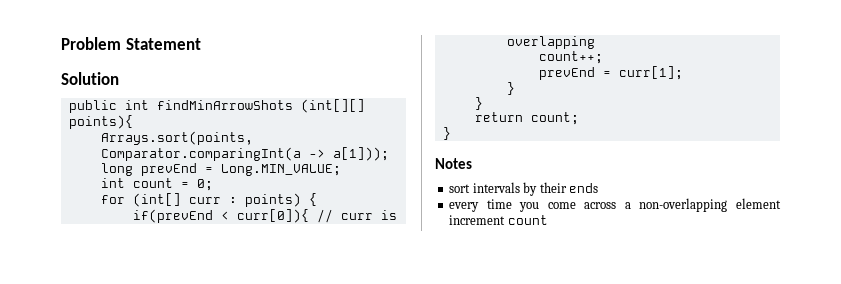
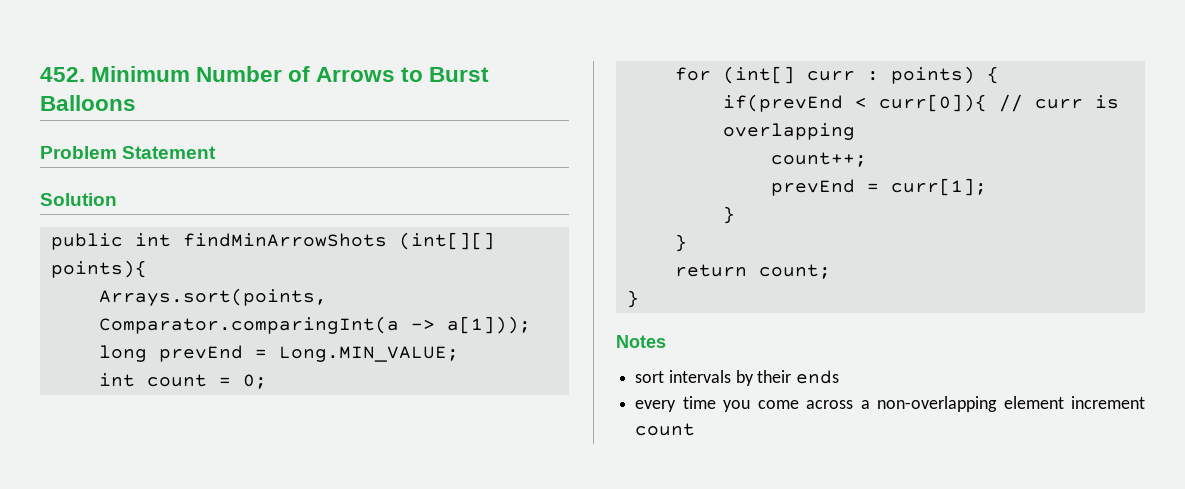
+ 452. Minimum Number of Arrows to Burst Balloons

